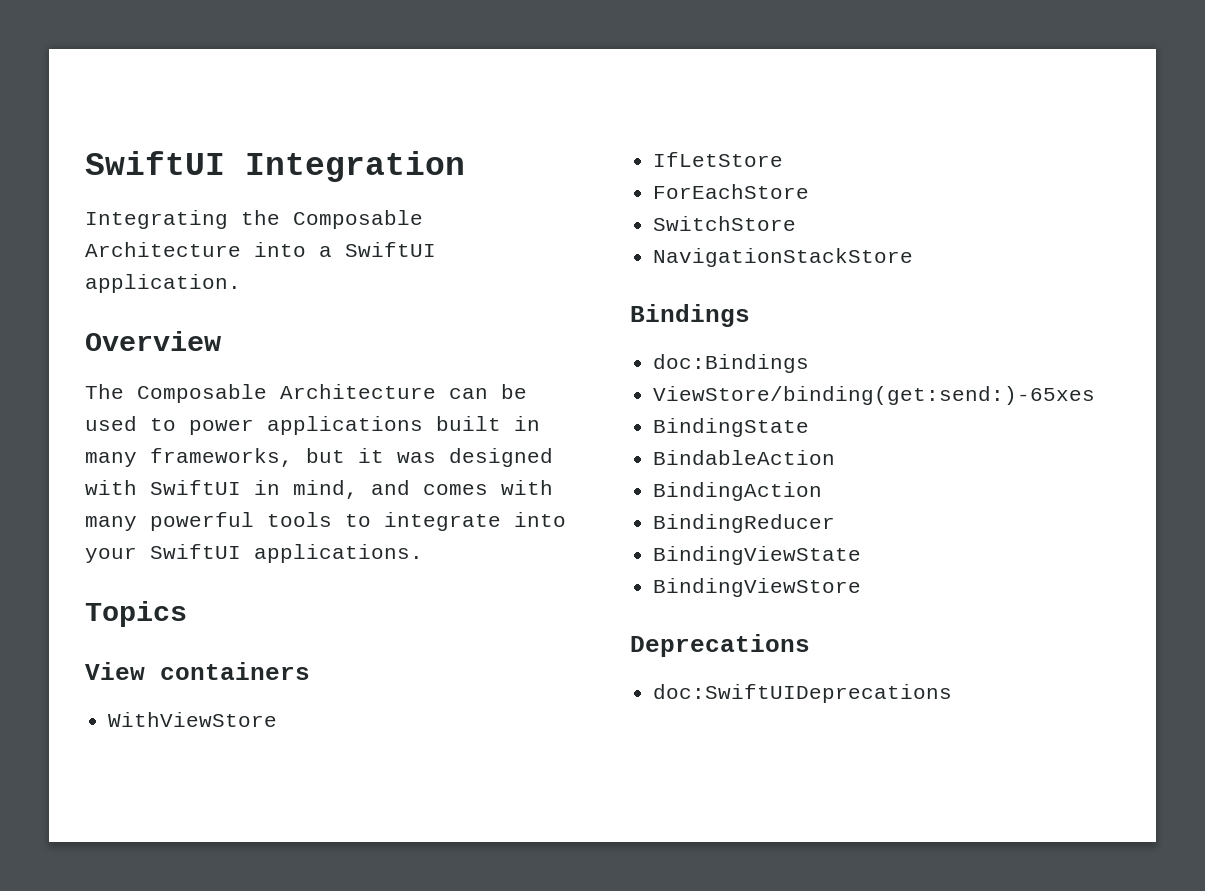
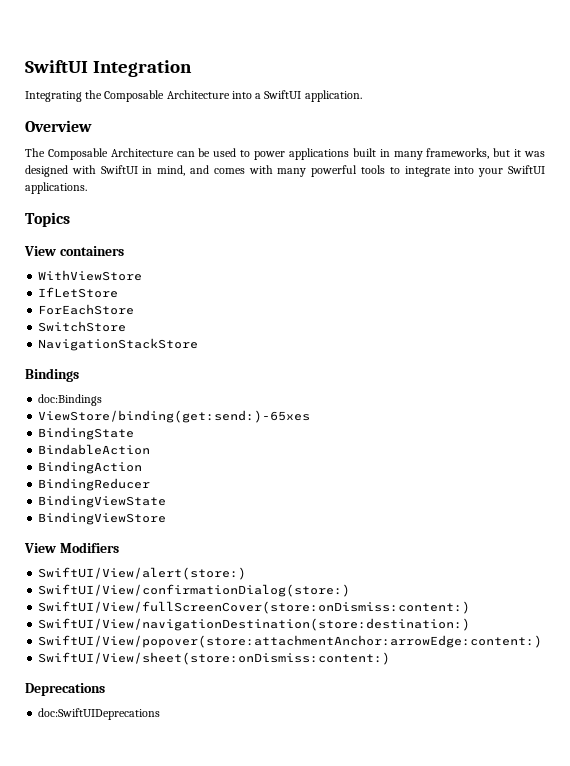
+ View Modifiers
+ SwiftUI/View/alert(store:)
+ SwiftUI/View/confirmationDialog(store:)
+ SwiftUI/View/fullScreenCover(store:onDismiss:content:)
+ SwiftUI/View/navigationDestination(store:destination:)
+ SwiftUI/View/popover(store:attachmentAnchor:arrowEdge:content:)
+ SwiftUI/View/sheet(store:onDismiss:content:)

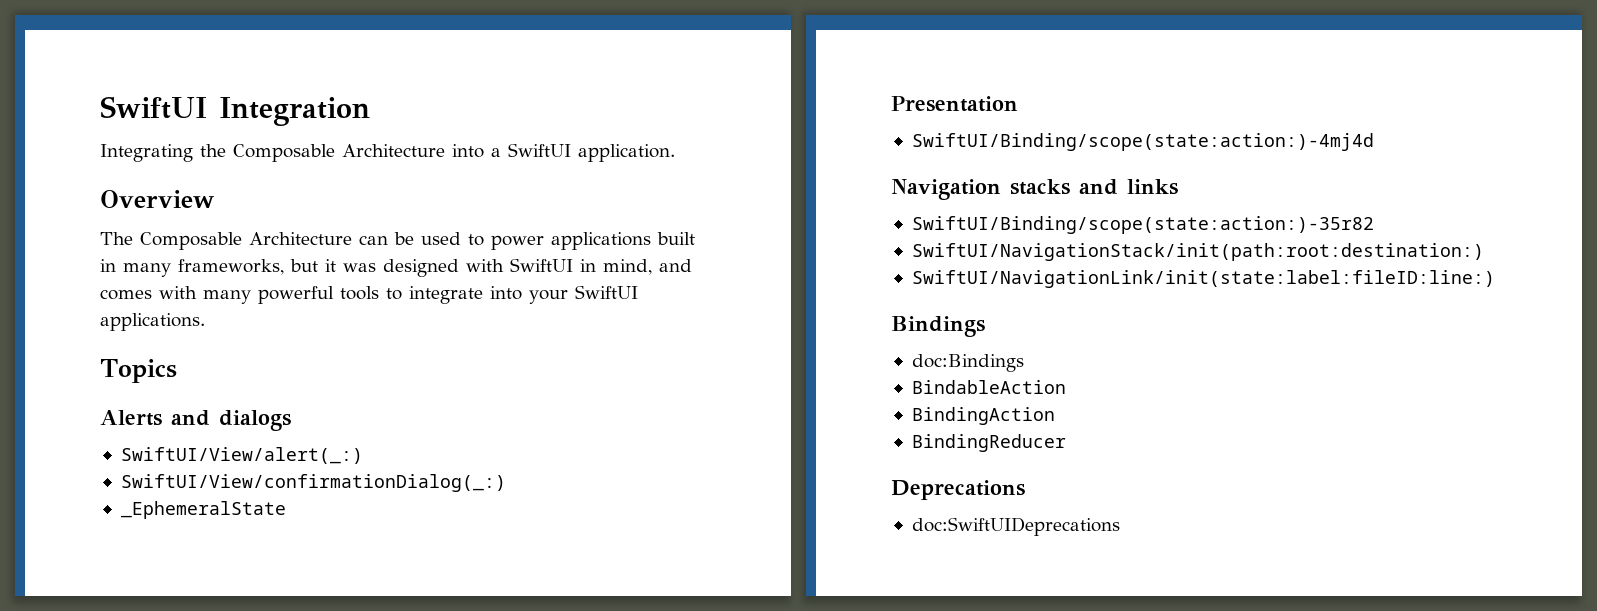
- View containers
- WithViewStore
- IfLetStore
- ForEachStore
- SwitchStore
- NavigationStackStore
+ Alerts and dialogs
+ SwiftUI/View/alert(_:)
+ SwiftUI/View/confirmationDialog(_:)
+ _EphemeralState
+ Presentation
+ SwiftUI/Binding/scope(state:action:)-4mj4d
+ Navigation stacks and links
+ SwiftUI/Binding/scope(state:action:)-35r82
+ SwiftUI/NavigationStack/init(path:root:destination:)
+ SwiftUI/NavigationLink/init(state:label:fileID:line:)
- ViewStore/binding(get:send:)-65xes
- BindingState
- BindingViewState
- BindingViewStore
- View Modifiers
- SwiftUI/View/alert(store:)
- SwiftUI/View/confirmationDialog(store:)
- SwiftUI/View/fullScreenCover(store:onDismiss:content:)
- SwiftUI/View/navigationDestination(store:destination:)
- SwiftUI/View/popover(store:attachmentAnchor:arrowEdge:content:)
- SwiftUI/View/sheet(store:onDismiss:content:)

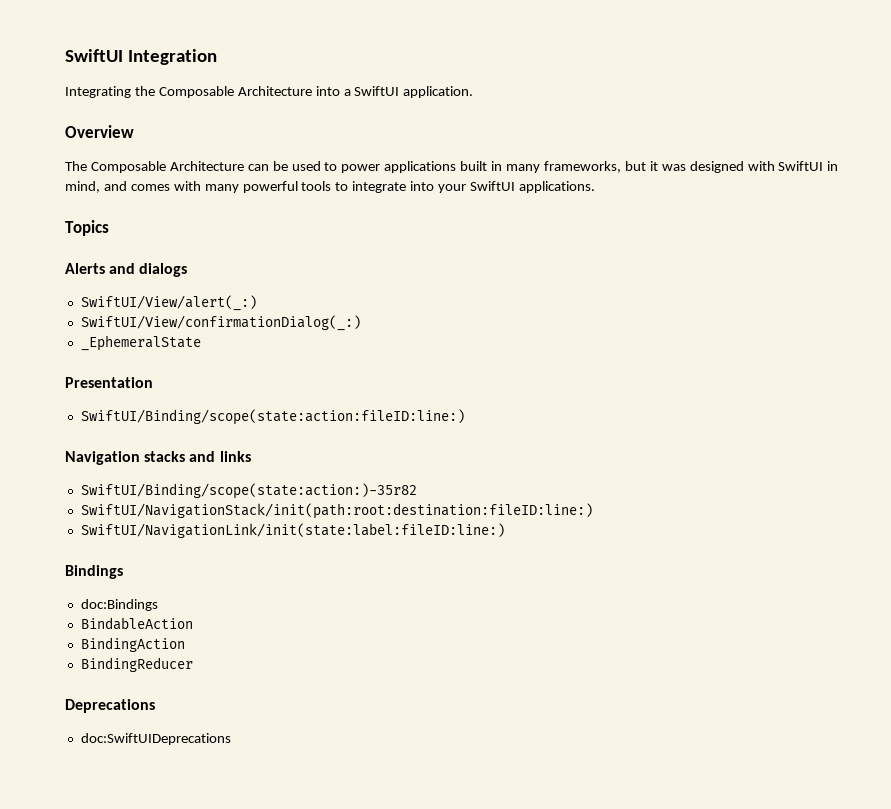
- SwiftUI/Binding/scope(state:action:)-4mj4d
+ SwiftUI/Binding/scope(state:action:fileID:line:)
- SwiftUI/NavigationStack/init(path:root:destination:)
+ SwiftUI/NavigationStack/init(path:root:destination:fileID:line:)

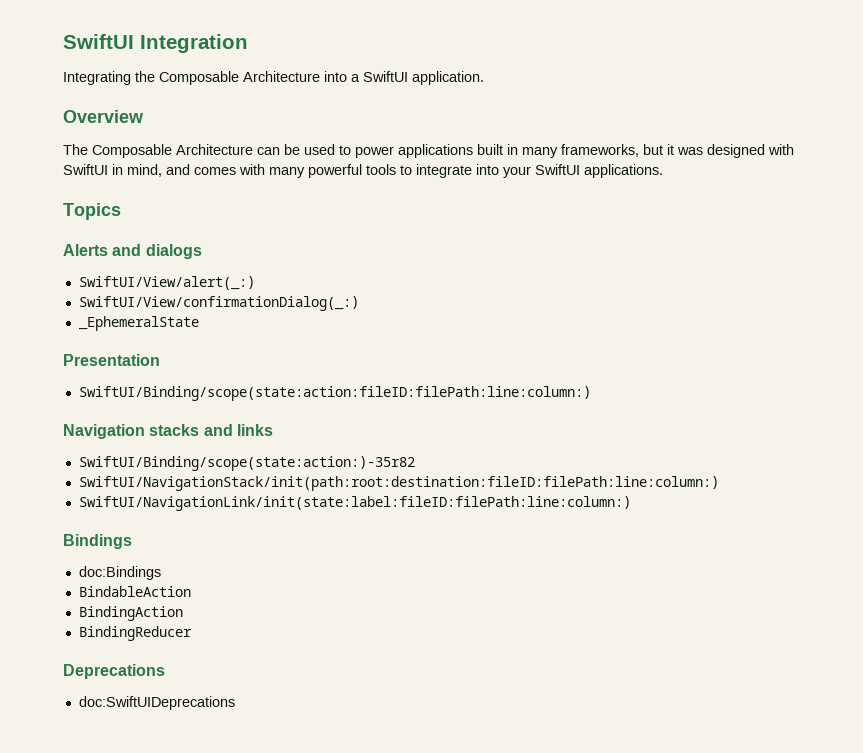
- SwiftUI/Binding/scope(state:action:fileID:line:)
+ SwiftUI/Binding/scope(state:action:fileID:filePath:line:column:)
- SwiftUI/NavigationStack/init(path:root:destination:fileID:line:)
- SwiftUI/NavigationLink/init(state:label:fileID:line:)
+ SwiftUI/NavigationStack/init(path:root:destination:fileID:filePath:line:column:)
+ SwiftUI/NavigationLink/init(state:label:fileID:filePath:line:column:)

